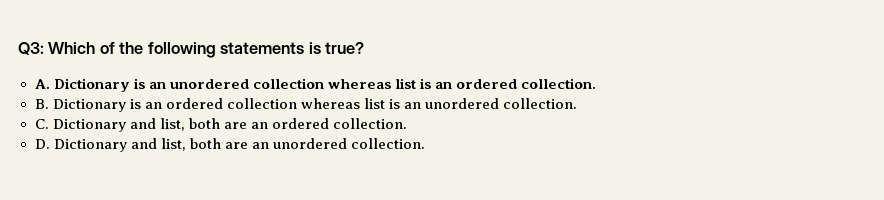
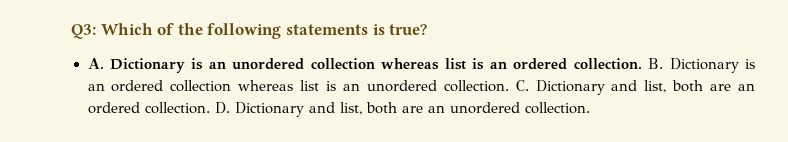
- A. Dictionary is an unordered collection whereas list is an ordered collection.
- B. Dictionary is an ordered collection whereas list is an unordered collection.
- C. Dictionary and list, both are an ordered collection.
- D. Dictionary and list, both are an unordered collection.
+ A. Dictionary is an unordered collection whereas list is an ordered collection. B. Dictionary is an ordered collection whereas list is an unordered collection. C. Dictionary and list, both are an ordered collection. D. Dictionary and list, both are an unordered collection.

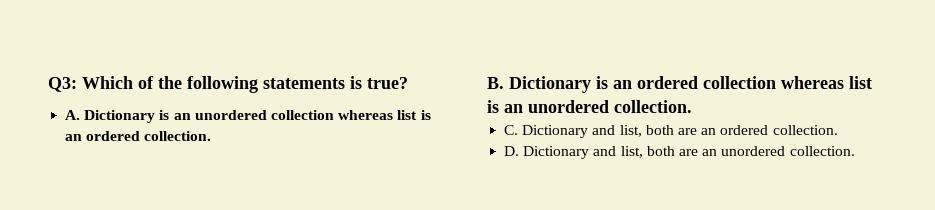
- A. Dictionary is an unordered collection whereas list is an ordered collection. B. Dictionary is an ordered collection whereas list is an unordered collection. C. Dictionary and list, both are an ordered collection. D. Dictionary and list, both are an unordered collection.
+ A. Dictionary is an unordered collection whereas list is an ordered collection.
+ B. Dictionary is an ordered collection whereas list is an unordered collection.
+ C. Dictionary and list, both are an ordered collection.
+ D. Dictionary and list, both are an unordered collection.

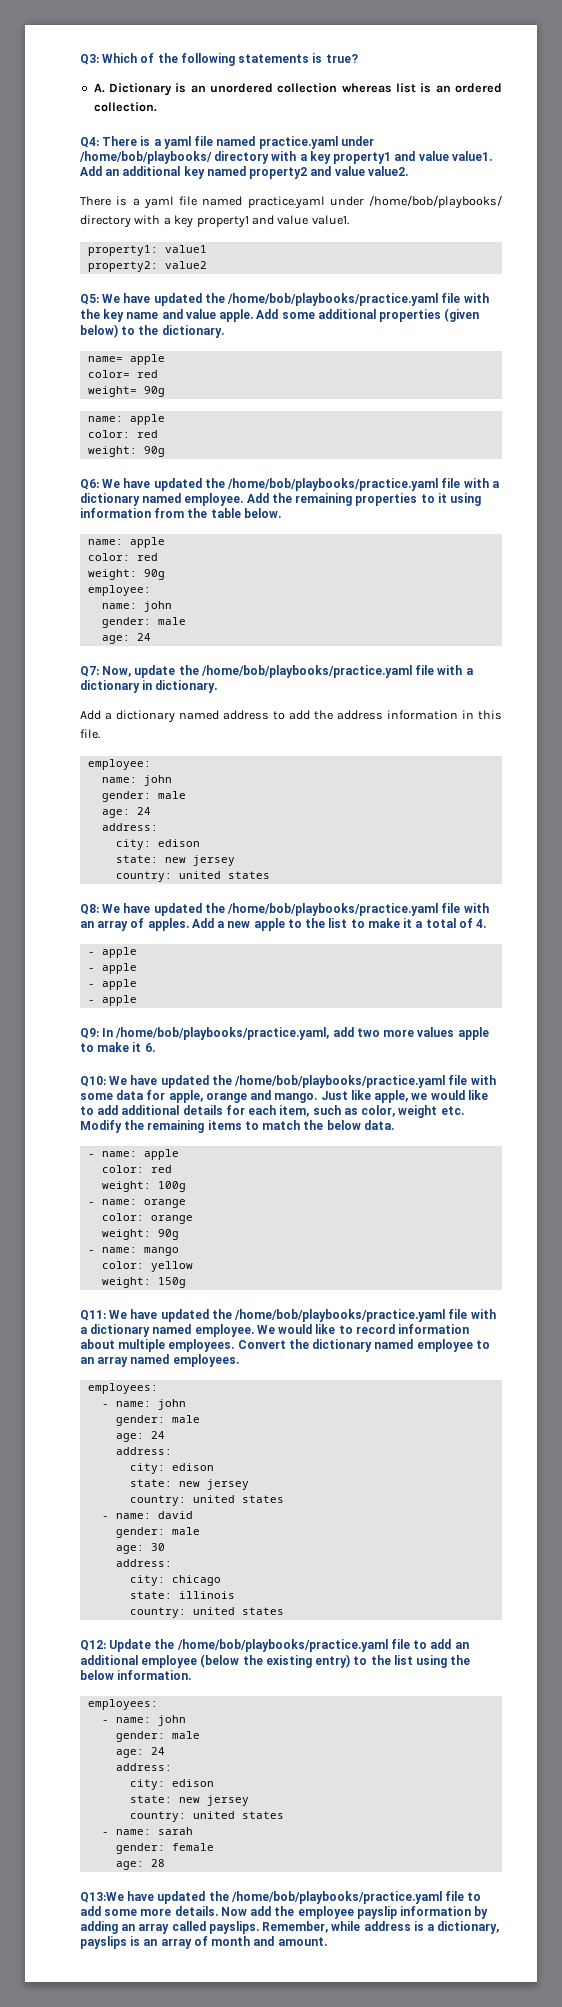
- B. Dictionary is an ordered collection whereas list is an unordered collection.
- C. Dictionary and list, both are an ordered collection.
- D. Dictionary and list, both are an unordered collection.
+ Q4: There is a yaml file named practice.yaml under /home/bob/playbooks/ directory with a key property1 and value value1. Add an additional key named property2 and value value2.
+ There is a yaml file named practice.yaml under /home/bob/playbooks/ directory with a key property1 and value value1.
+ property1: value1
+ property2: value2
+ Q5: We have updated the /home/bob/playbooks/practice.yaml file with the key name and value apple. Add some additional properties (given below) to the dictionary.
+ name= apple
+ color= red
+ weight= 90g
+ name: apple
+ color: red
+ weight: 90g
+ Q6: We have updated the /home/bob/playbooks/practice.yaml file with a dictionary named employee. Add the remaining properties to it using information from the table below.
+ name: apple
+ color: red
+ weight: 90g
+ employee:
+ name: john
+ gender: male
+ age: 24
+ Q7: Now, update the /home/bob/playbooks/practice.yaml file with a dictionary in dictionary.
+ Add a dictionary named address to add the address information in this file.
+ employee:
+ name: john
+ gender: male
+ age: 24
+ address:
+ city: edison
+ state: new jersey
+ country: united states
+ Q8: We have updated the /home/bob/playbooks/practice.yaml file with an array of apples. Add a new apple to the list to make it a total of 4.
+ - apple
+ - apple
+ - apple
+ - apple
+ Q9: In /home/bob/playbooks/practice.yaml, add two more values apple to make it 6.
+ Q10: We have updated the /home/bob/playbooks/practice.yaml file with some data for apple, orange and mango. Just like apple, we would like to add additional details for each item, such as color, weight etc. Modify the remaining items to match the below data.
+ - name: apple
+ color: red
+ weight: 100g
+ - name: orange
+ color: orange
+ weight: 90g
+ - name: mango
+ color: yellow
+ weight: 150g
+ Q11: We have updated the /home/bob/playbooks/practice.yaml file with a dictionary named employee. We would like to record information about multiple employees. Convert the dictionary named employee to an array named employees.
+ employees:
+ - name: john
+ gender: male
+ age: 24
+ address:
+ city: edison
+ state: new jersey
+ country: united states
+ - name: david
+ gender: male
+ age: 30
+ address:
+ city: chicago
+ state: illinois
+ country: united states
+ Q12: Update the /home/bob/playbooks/practice.yaml file to add an additional employee (below the existing entry) to the list using the below information.
+ employees:
+ - name: john
+ gender: male
+ age: 24
+ address:
+ city: edison
+ state: new jersey
+ country: united states
+ - name: sarah
+ gender: female
+ age: 28
+ Q13:We have updated the /home/bob/playbooks/practice.yaml file to add some more details. Now add the employee payslip information by adding an array called payslips. Remember, while address is a dictionary, payslips is an array of month and amount.

